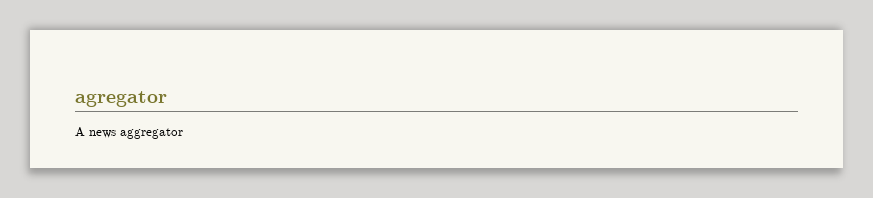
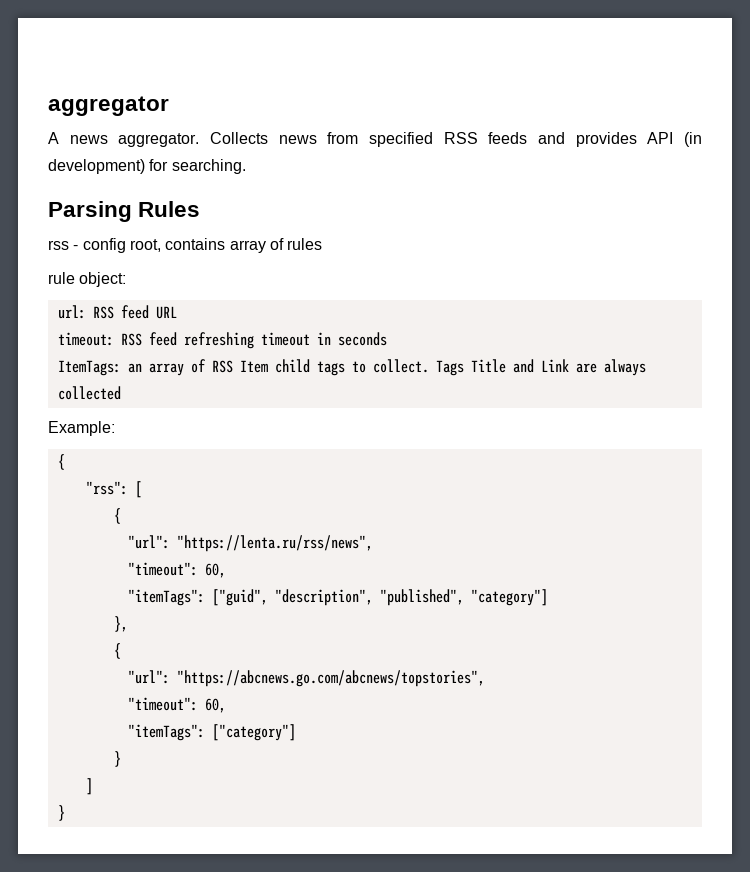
- agregator
+ aggregator
- A news aggregator
+ A news aggregator. Collects news from specified RSS feeds and provides API (in development) for searching.
+ Parsing Rules
+ rss - config root, contains array of rules
+ rule object:
+ url: RSS feed URL
+ timeout: RSS feed refreshing timeout in seconds
+ ItemTags: an array of RSS Item child tags to collect. Tags Title and Link are always collected
+ Example:
+ {
+ "rss": [
+ {
+ "url": "https://lenta.ru/rss/news",
+ "timeout": 60,
+ "itemTags": ["guid", "description", "published", "category"]
+ },
+ {
+ "url": "https://abcnews.go.com/abcnews/topstories",
+ "timeout": 60,
+ "itemTags": ["category"]
+ }
+ ]
+ }

